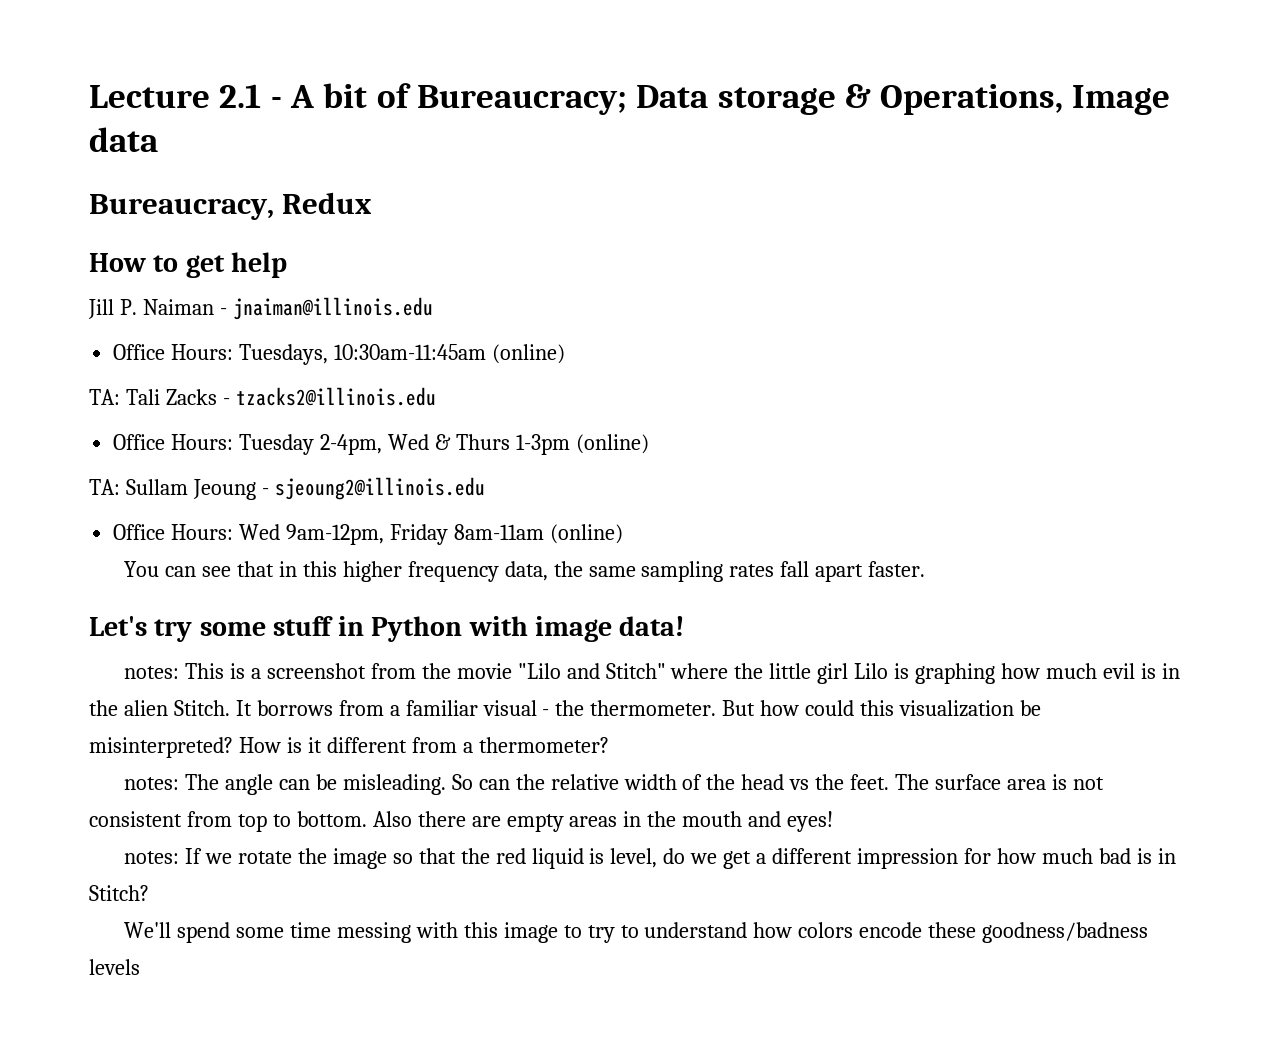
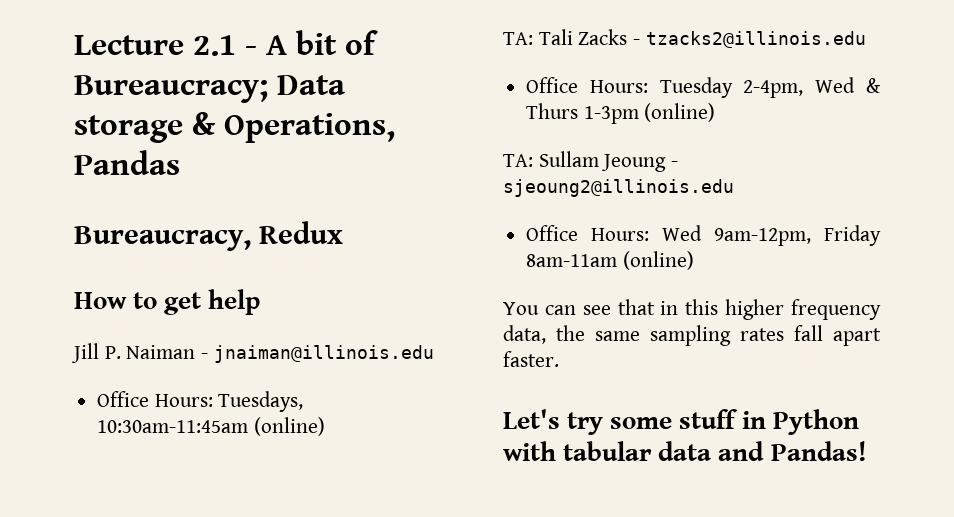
- Lecture 2.1 - A bit of Bureaucracy; Data storage & Operations, Image data
+ Lecture 2.1 - A bit of Bureaucracy; Data storage & Operations, Pandas
- Let's try some stuff in Python with image data!
- notes: This is a screenshot from the movie "Lilo and Stitch" where the little girl Lilo is graphing how much evil is in the alien Stitch. It borrows from a familiar visual - the thermometer. But how could this visualization be misinterpreted? How is it different from a thermometer?
- notes: The angle can be misleading. So can the relative width of the head vs the feet. The surface area is not consistent from top to bottom. Also there are empty areas in the mouth and eyes!
- notes: If we rotate the image so that the red liquid is level, do we get a different impression for how much bad is in Stitch?
- We'll spend some time messing with this image to try to understand how colors encode these goodness/badness levels
+ Let's try some stuff in Python with tabular data and Pandas!

